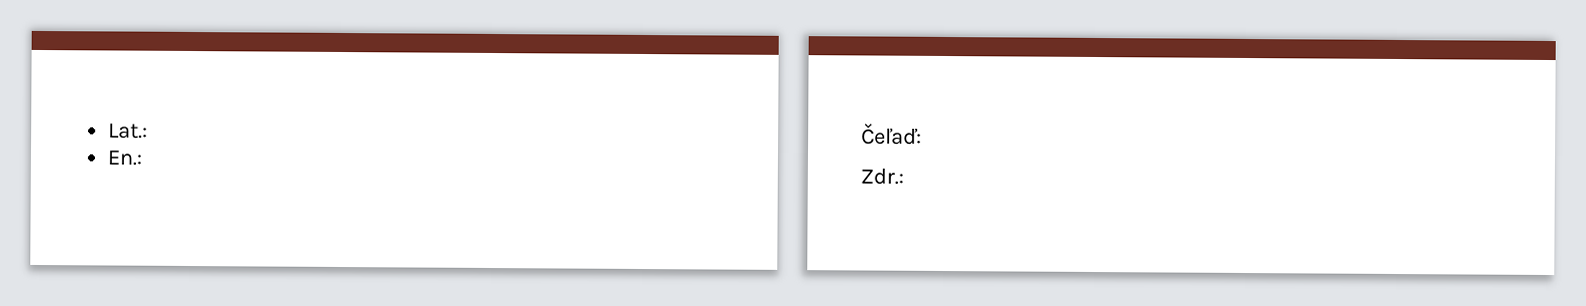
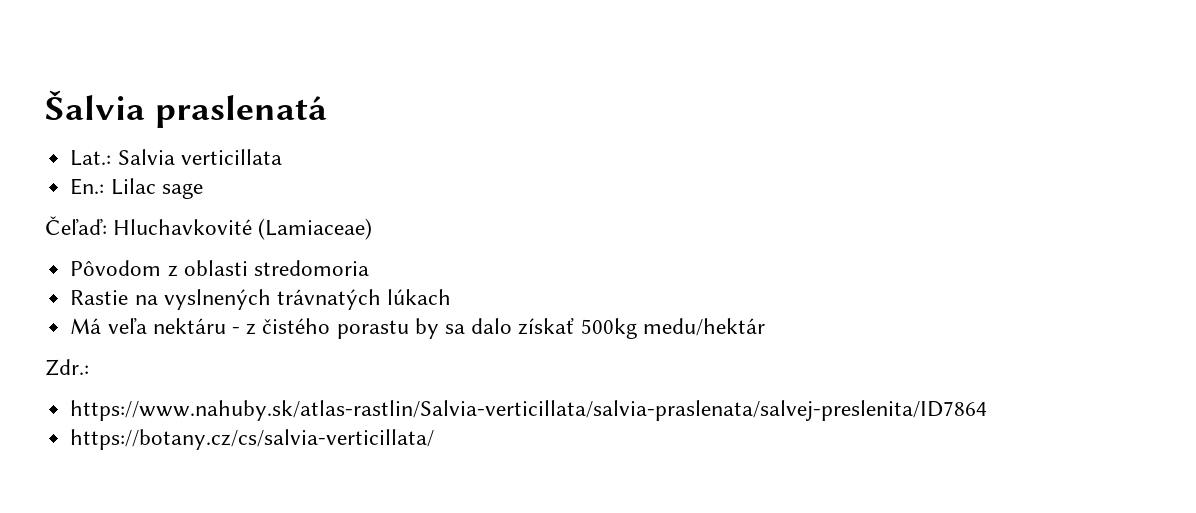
+ Šalvia praslenatá
- Lat.:
+ Lat.: Salvia verticillata
- En.:
+ En.: Lilac sage
- Čeľaď:
+ Čeľaď: Hluchavkovité (Lamiaceae)
+ Pôvodom z oblasti stredomoria
+ Rastie na vyslnených trávnatých lúkach
+ Má veľa nektáru - z čistého porastu by sa dalo získať 500kg medu/hektár
+ https://www.nahuby.sk/atlas-rastlin/Salvia-verticillata/salvia-praslenata/salvej-preslenita/ID7864
+ https://botany.cz/cs/salvia-verticillata/

